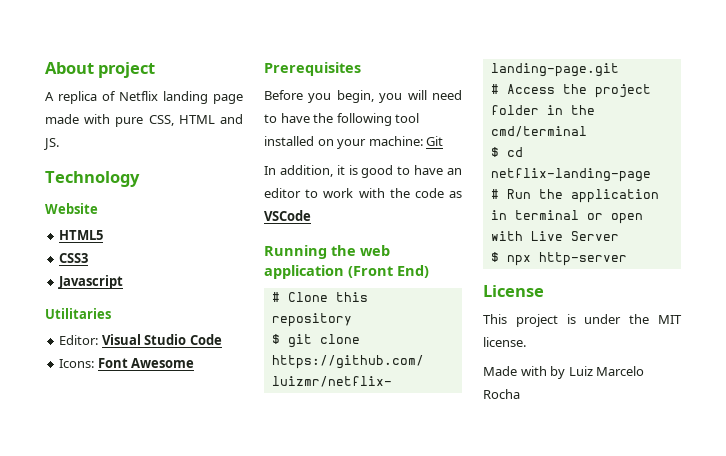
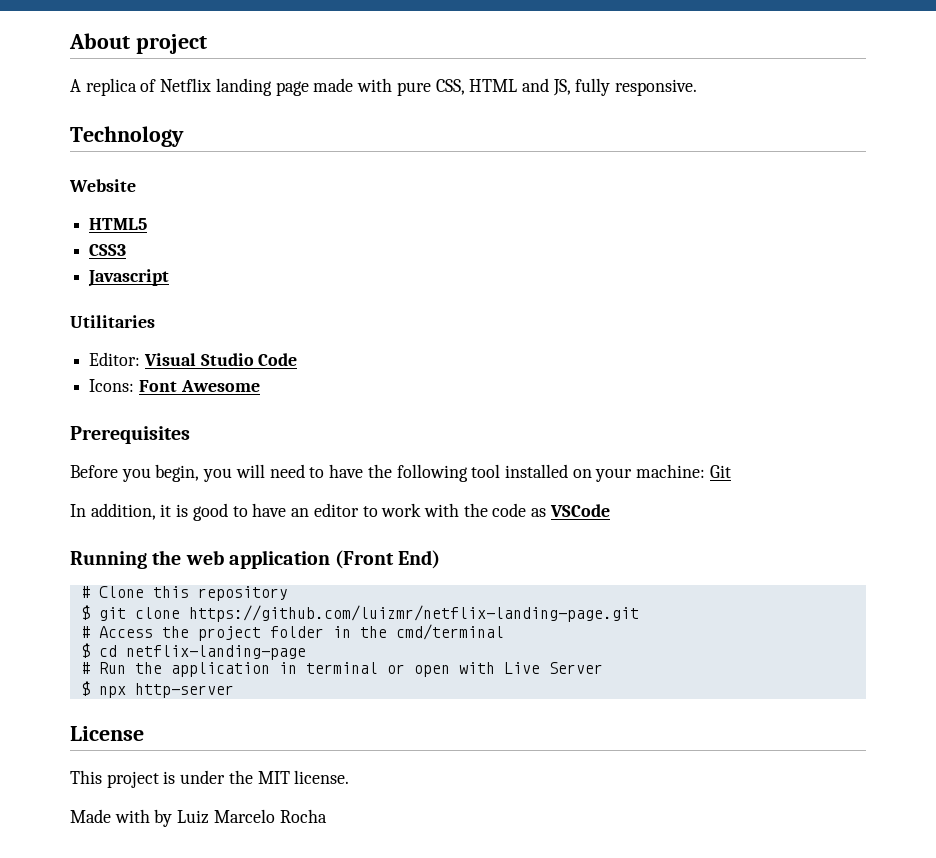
- A replica of Netflix landing page made with pure CSS, HTML and JS.
+ A replica of Netflix landing page made with pure CSS, HTML and JS, fully responsive.

